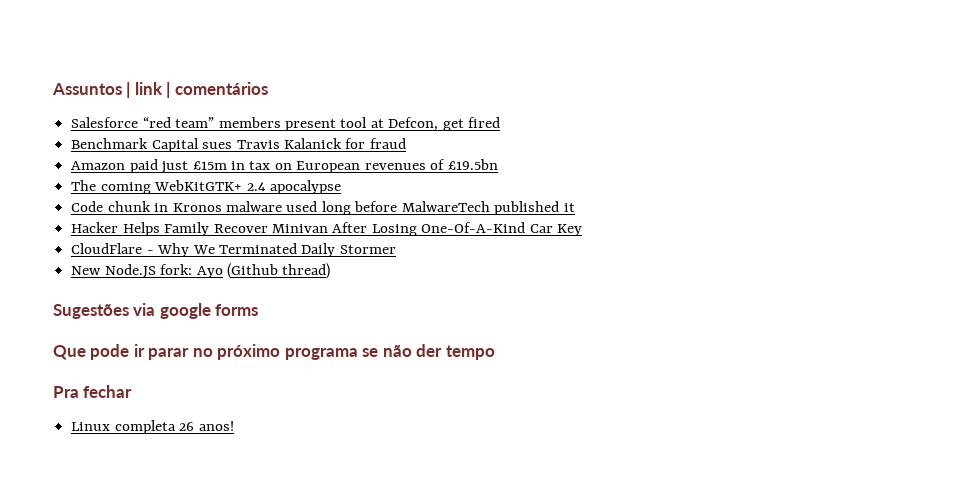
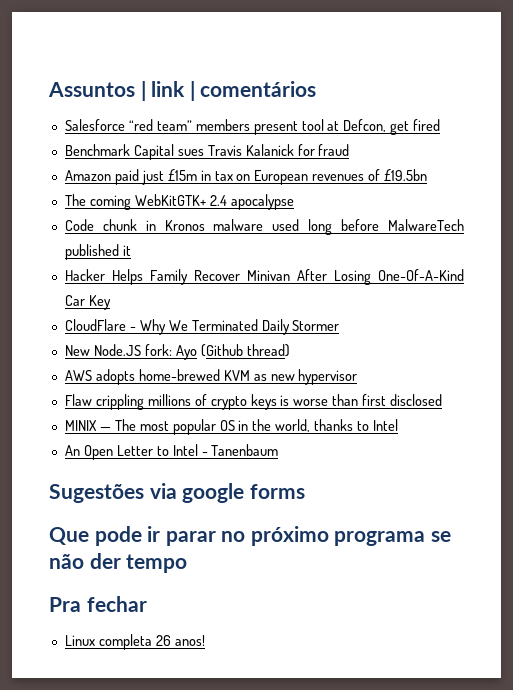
+ AWS adopts home-brewed KVM as new hypervisor
+ Flaw crippling millions of crypto keys is worse than first disclosed
+ MINIX — The most popular OS in the world, thanks to Intel
+ An Open Letter to Intel - Tanenbaum

